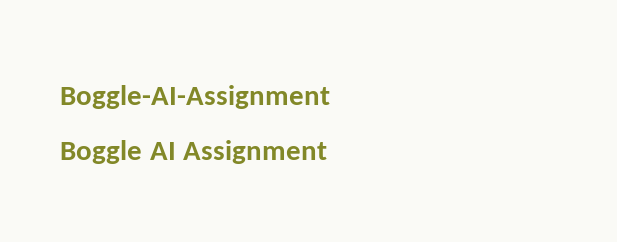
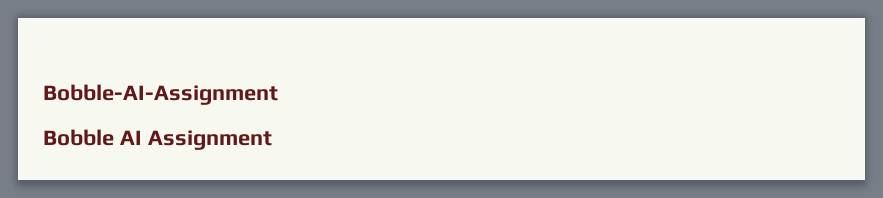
- Boggle-AI-Assignment
- Boggle AI Assignment
+ Bobble-AI-Assignment
+ Bobble AI Assignment

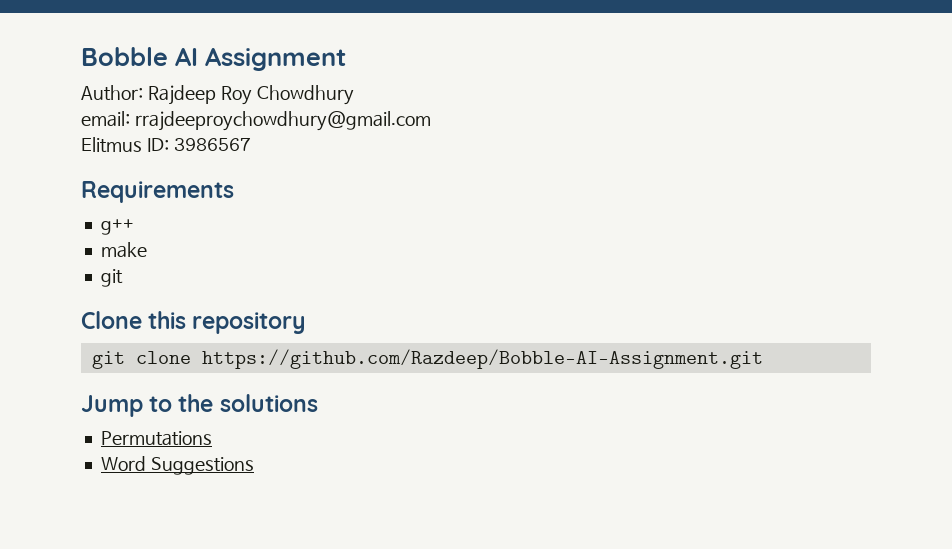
- Bobble-AI-Assignment
+ Author: Rajdeep Roy Chowdhury
+ email: rrajdeeproychowdhury@gmail.com
+ Elitmus ID: 3986567
+ Requirements
+ g++
+ make
+ git
+ Clone this repository
+ git clone https://github.com/Razdeep/Bobble-AI-Assignment.git
+ Jump to the solutions
+ Permutations
+ Word Suggestions

